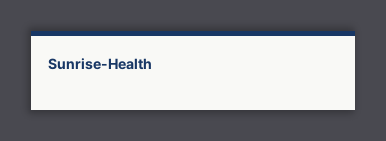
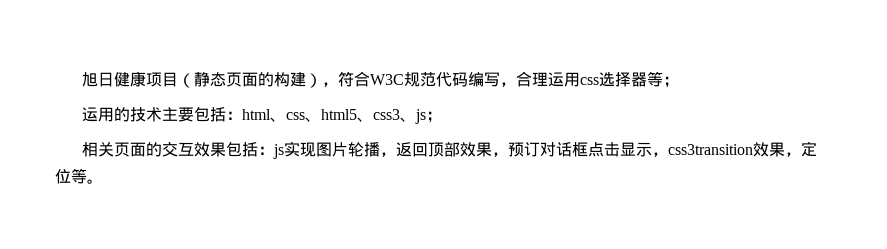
- Sunrise-Health
+ 旭日健康项目（静态页面的构建），符合W3C规范代码编写，合理运用css选择器等；
+ 运用的技术主要包括：html、css、html5、css3、js；
+ 相关页面的交互效果包括：js实现图片轮播，返回顶部效果，预订对话框点击显示，css3transition效果，定位等。

